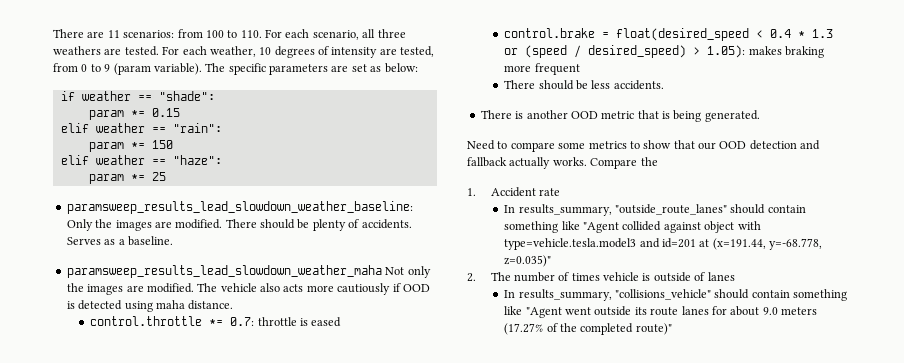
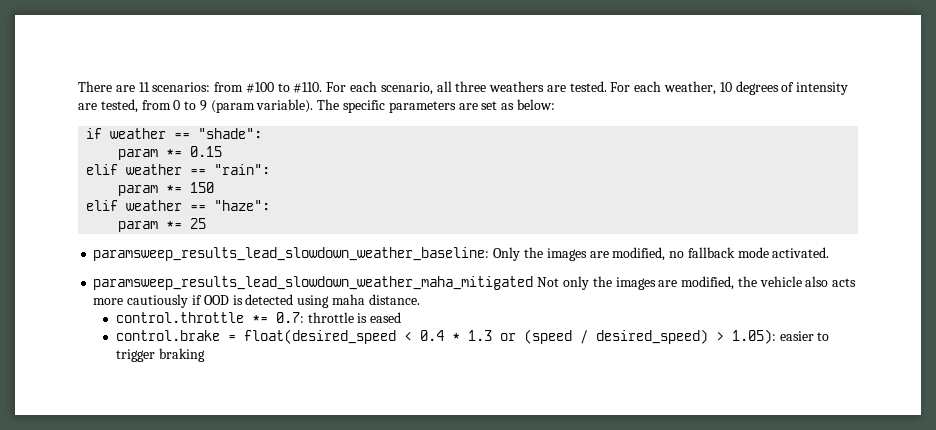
- There are 11 scenarios: from 100 to 110. For each scenario, all three weathers are tested.
+ There are 11 scenarios: from #100 to #110. For each scenario, all three weathers are tested.
- paramsweep_results_lead_slowdown_weather_baseline: Only the images are modified. There should be plenty of accidents. Serves as a baseline.
- paramsweep_results_lead_slowdown_weather_maha Not only the images are modified. The vehicle also acts more cautiously if OOD is detected using maha distance.
+ paramsweep_results_lead_slowdown_weather_baseline: Only the images are modified, no fallback mode activated.
+ paramsweep_results_lead_slowdown_weather_maha_mitigated Not only the images are modified, the vehicle also acts more cautiously if OOD is detected using maha distance.
- control.brake = float(desired_speed < 0.4 * 1.3 or (speed / desired_speed) > 1.05): makes braking more frequent
- There should be less accidents.
- There is another OOD metric that is being generated.
- Need to compare some metrics to show that our OOD detection and fallback actually works. Compare the
- 1. Accident rate
- In results_summary, "outside_route_lanes" should contain something like "Agent collided against object with type=vehicle.tesla.model3 and id=201 at (x=191.44, y=-68.778, z=0.035)"
- 2. The number of times vehicle is outside of lanes
- In results_summary, "collisions_vehicle" should contain something like "Agent went outside its route lanes for about 9.0 meters (17.27% of the completed route)"
+ control.brake = float(desired_speed < 0.4 * 1.3 or (speed / desired_speed) > 1.05): easier to trigger braking

